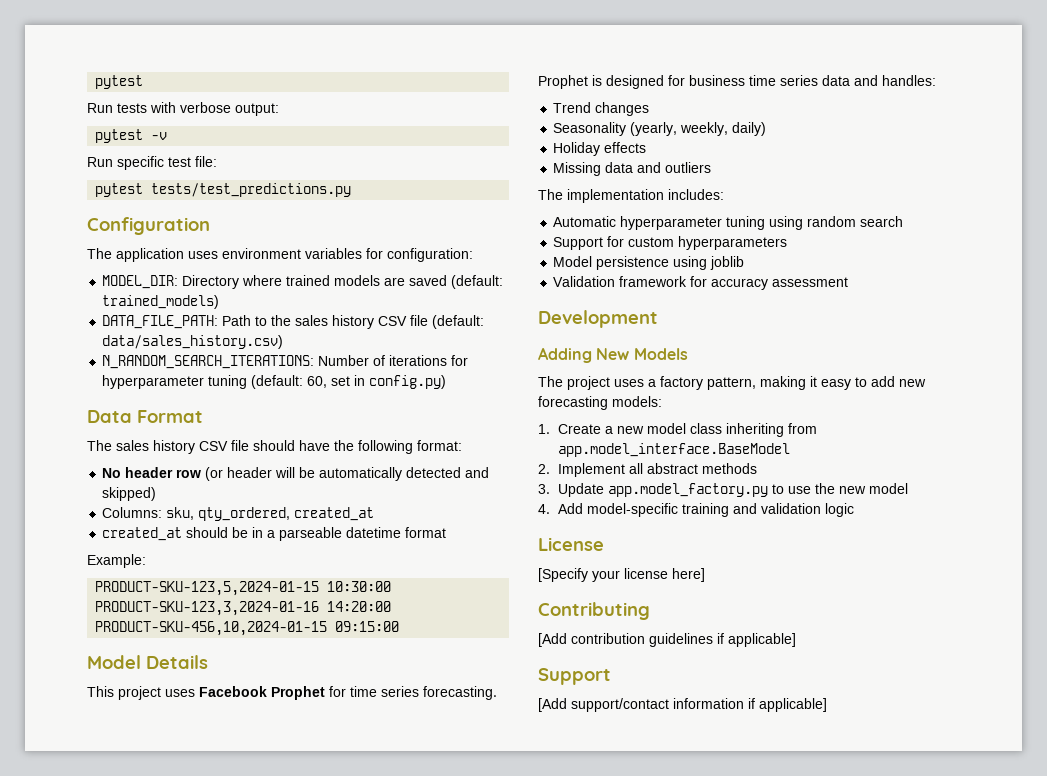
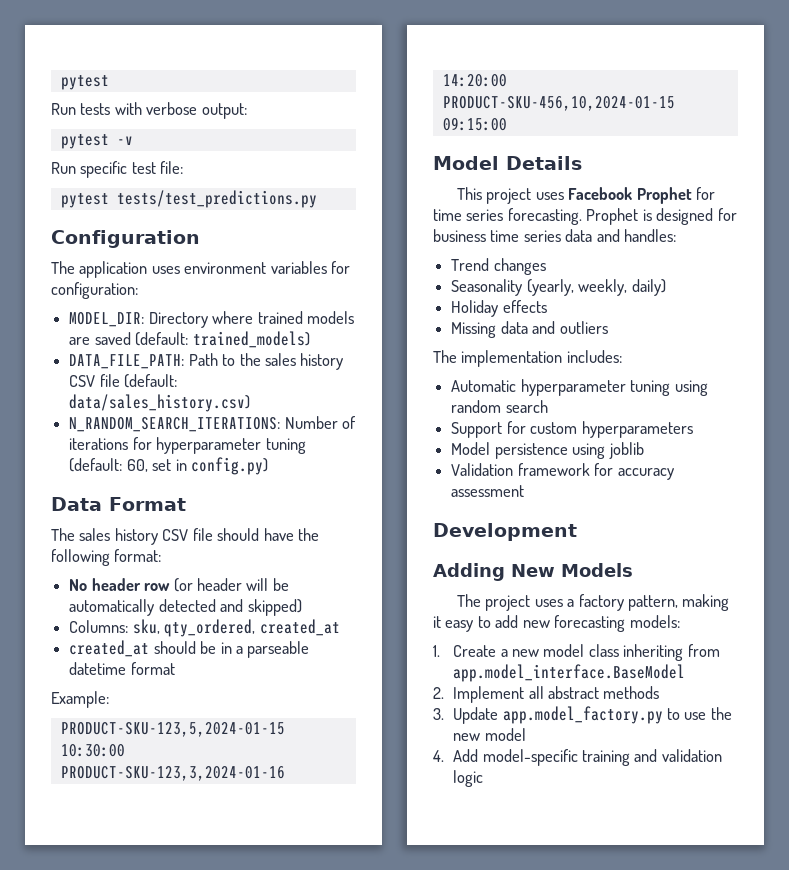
- License
- [Specify your license here]
- Contributing
- [Add contribution guidelines if applicable]
- Support
- [Add support/contact information if applicable]

